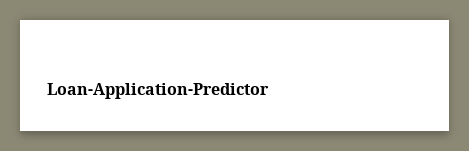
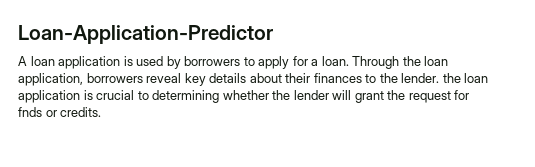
+ A loan application is used by borrowers to apply for a loan. Through the loan application, borrowers reveal key details about their finances to the lender. the loan application is crucial to determining whether the lender will grant the request for fnds or credits.

